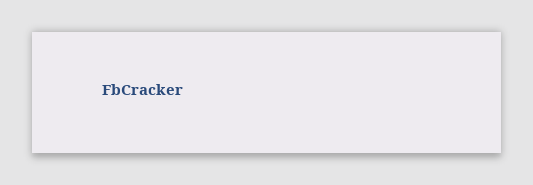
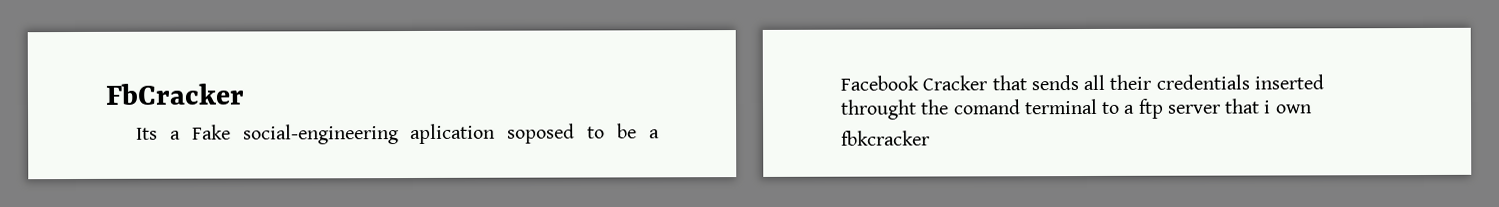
+ Its a Fake social-engineering aplication soposed to be a Facebook Cracker that sends all their credentials inserted throught the comand terminal to a ftp server that i own
+ fbkcracker

